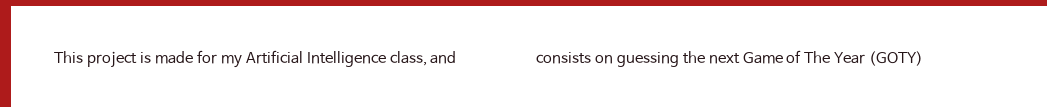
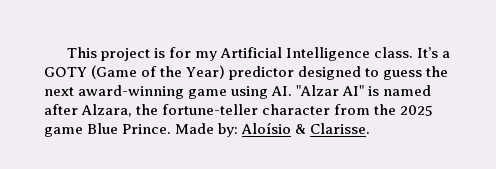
- This project is made for my Artificial Intelligence class, and consists on guessing the next Game of The Year (GOTY)
+ This project is for my Artificial Intelligence class. It’s a GOTY (Game of the Year) predictor designed to guess the next award-winning game using AI. "Alzar AI" is named after Alzara, the fortune-teller character from the 2025 game Blue Prince. Made by: Aloísio & Clarisse.

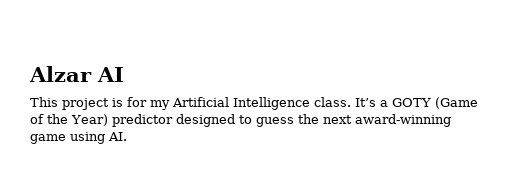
+ Alzar AI
- It’s a GOTY (Game of the Year) predictor designed to guess the next award-winning game using AI. "Alzar AI" is named after Alzara, the fortune-teller character from the 2025 game Blue Prince. Made by: Aloísio & Clarisse.
+ It’s a GOTY (Game of the Year) predictor designed to guess the next award-winning game using AI.

